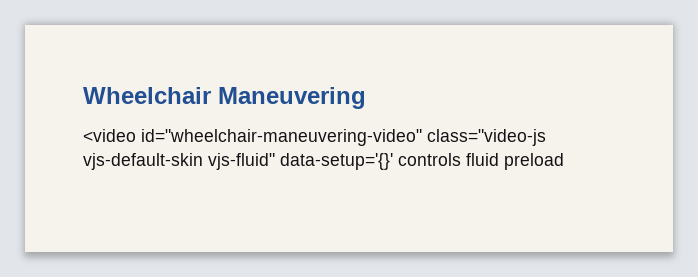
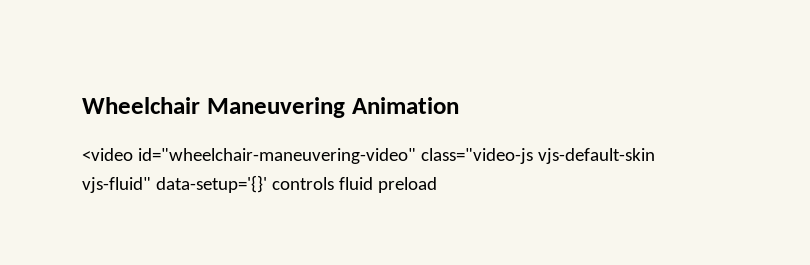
- Wheelchair Maneuvering
+ Wheelchair Maneuvering Animation

